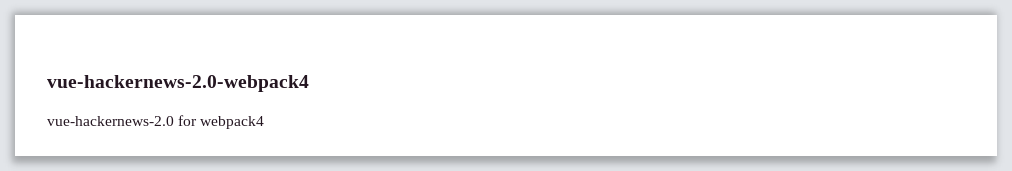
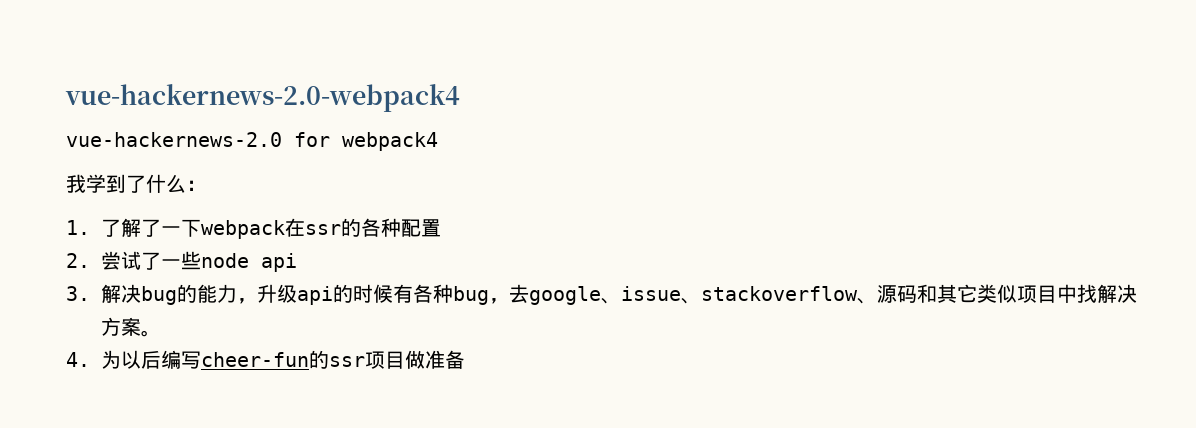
+ 我学到了什么：
+ 1.了解了一下webpack在ssr的各种配置
+ 2.尝试了一些node api
+ 3.解决bug的能力，升级api的时候有各种bug，去google、issue、stackoverflow、源码和其它类似项目中找解决方案。
+ 4.为以后编写cheer-fun的ssr项目做准备

